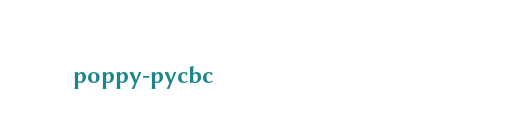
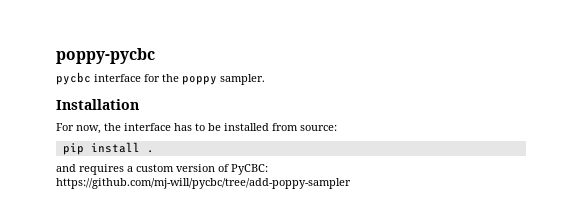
+ pycbc interface for the poppy sampler.
+ Installation
+ For now, the interface has to be installed from source:
+ pip install .
+ and requires a custom version of PyCBC: https://github.com/mj-will/pycbc/tree/add-poppy-sampler

